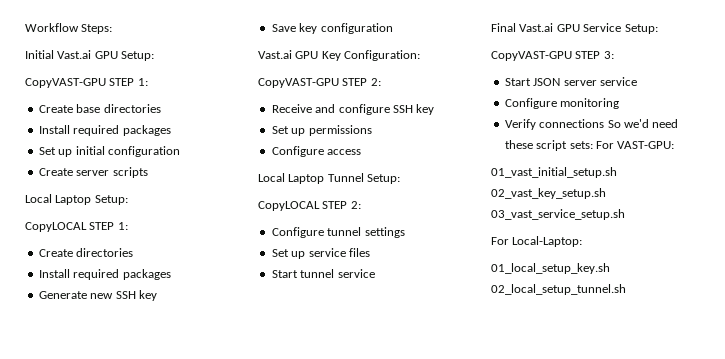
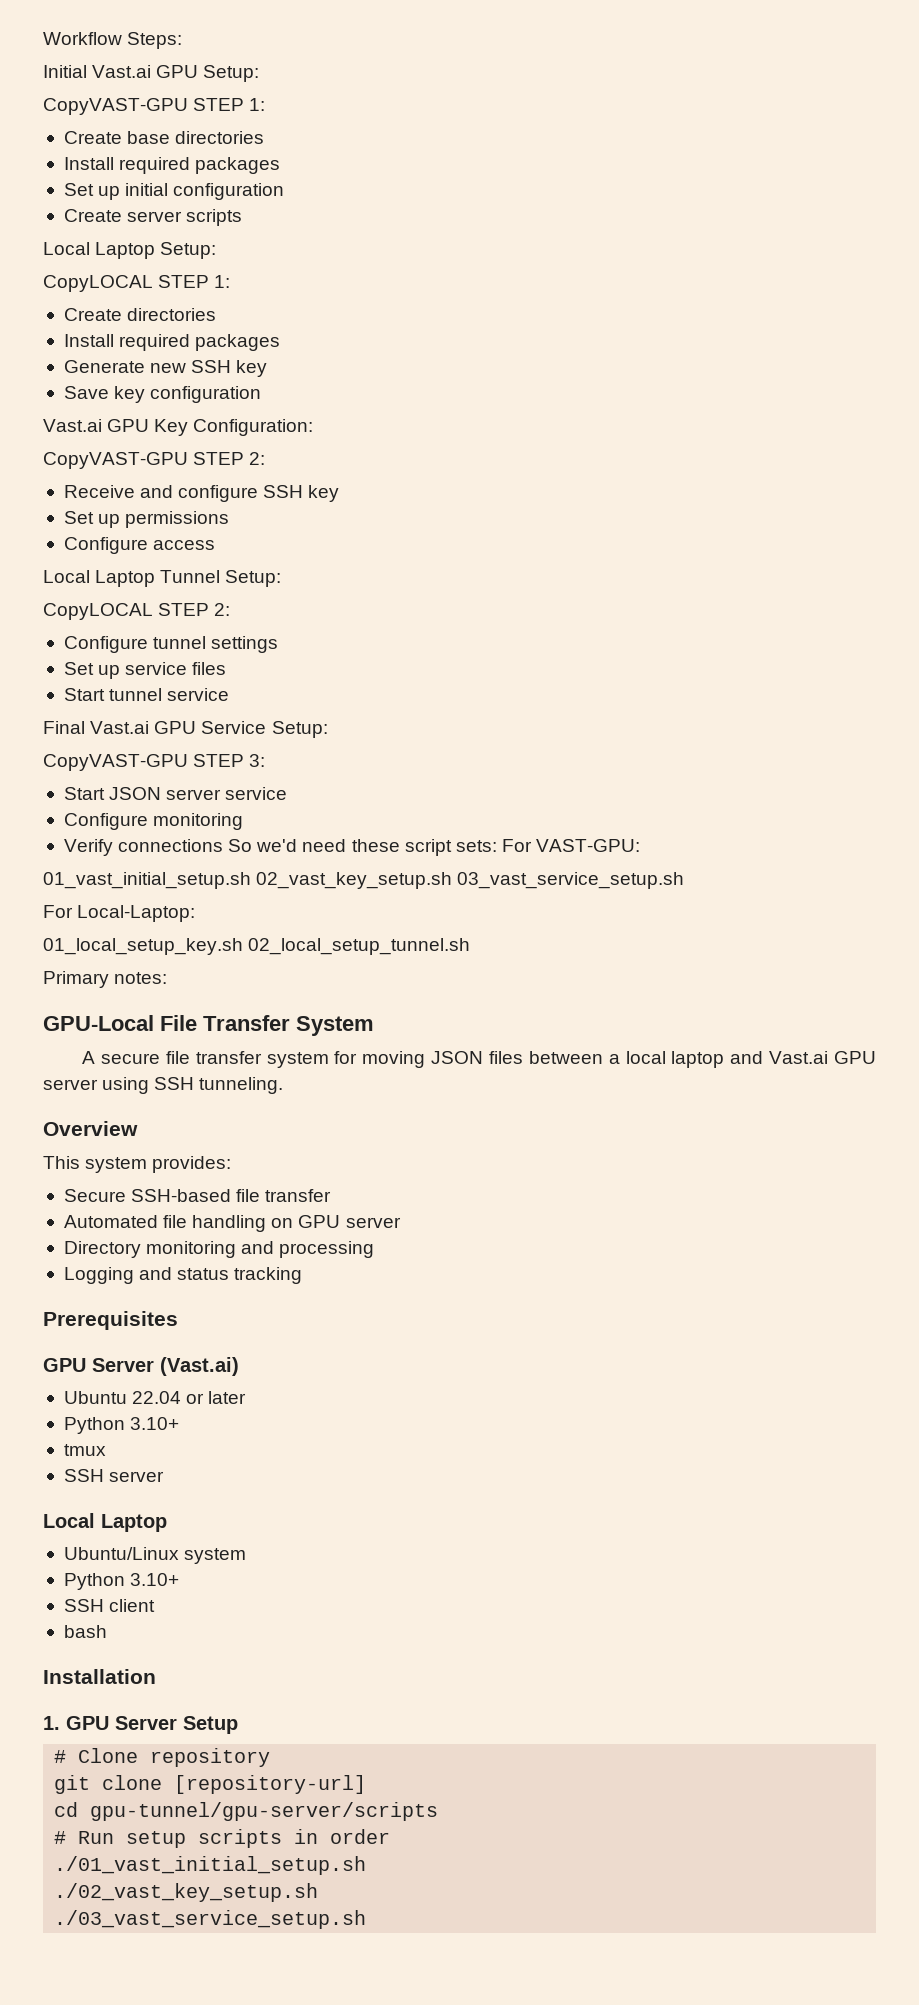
+ Primary notes:
+ GPU-Local File Transfer System
+ A secure file transfer system for moving JSON files between a local laptop and Vast.ai GPU server using SSH tunneling.
+ Overview
+ This system provides:
+ Secure SSH-based file transfer
+ Automated file handling on GPU server
+ Directory monitoring and processing
+ Logging and status tracking
+ Prerequisites
+ GPU Server (Vast.ai)
+ Ubuntu 22.04 or later
+ Python 3.10+
+ tmux
+ SSH server
+ Local Laptop
+ Ubuntu/Linux system
+ Python 3.10+
+ SSH client
+ bash
+ Installation
+ 1. GPU Server Setup
+ # Clone repository
+ git clone [repository-url]
+ cd gpu-tunnel/gpu-server/scripts
+ # Run setup scripts in order
+ ./01_vast_initial_setup.sh
+ ./02_vast_key_setup.sh
+ ./03_vast_service_setup.sh

